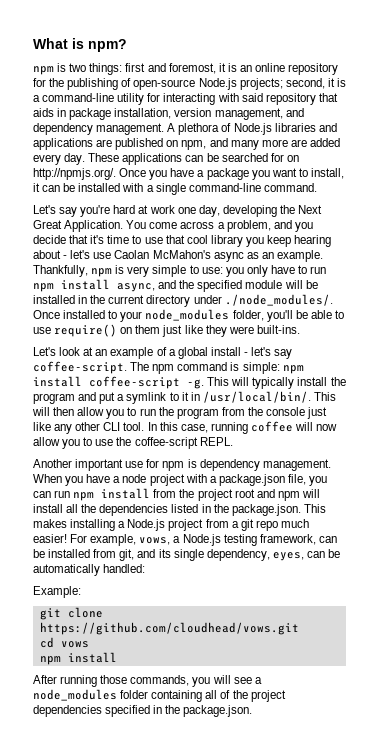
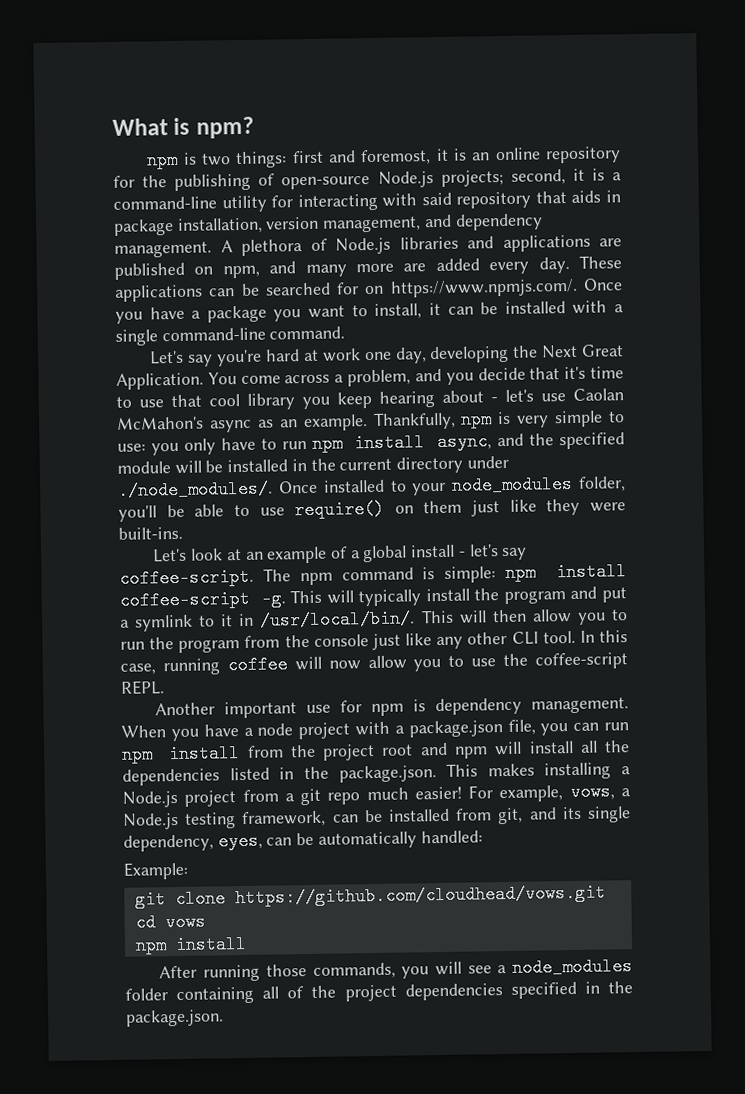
- These applications can be searched for on http://npmjs.org/. Once you have a package you want to install, it can be installed with a single command-line command.
+ These applications can be searched for on https://www.npmjs.com/. Once you have a package you want to install, it can be installed with a single command-line command.

